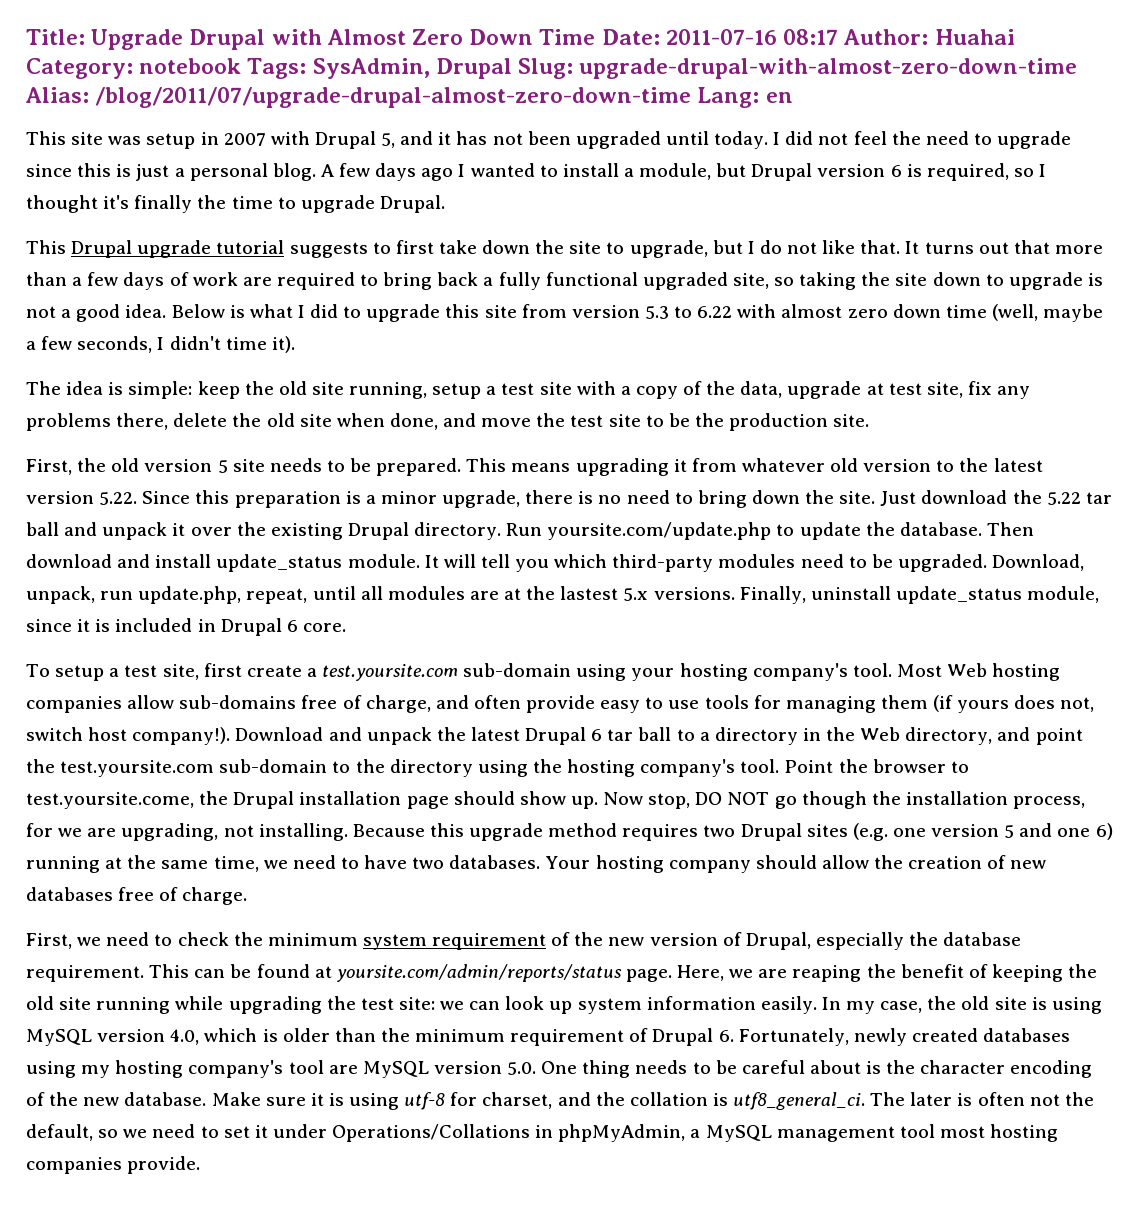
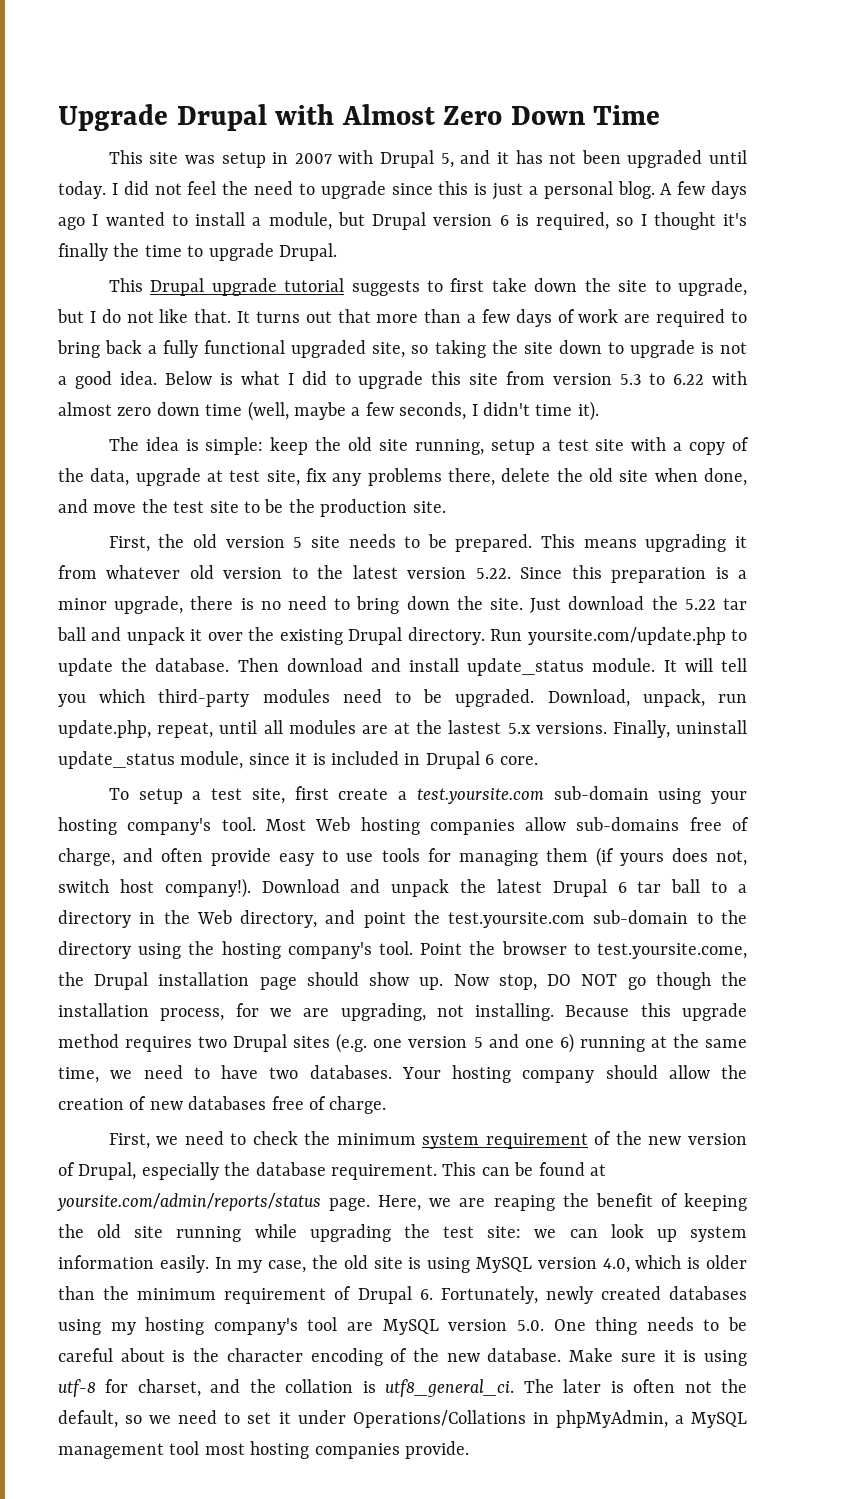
- Title: Upgrade Drupal with Almost Zero Down Time Date: 2011-07-16 08:17 Author: Huahai Category: notebook Tags: SysAdmin, Drupal Slug: upgrade-drupal-with-almost-zero-down-time Alias: /blog/2011/07/upgrade-drupal-almost-zero-down-time Lang: en
+ Upgrade Drupal with Almost Zero Down Time

